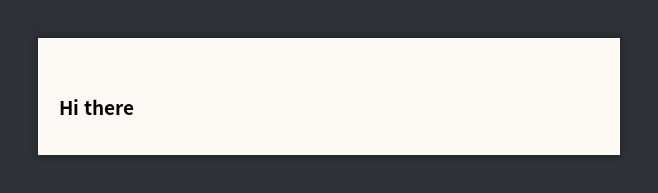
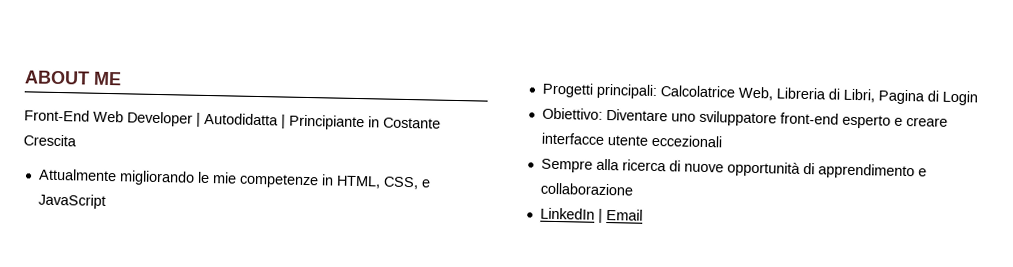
- Hi there
+ ABOUT ME
+ Front-End Web Developer | Autodidatta | Principiante in Costante Crescita
+ Attualmente migliorando le mie competenze in HTML, CSS, e JavaScript
+ Progetti principali: Calcolatrice Web, Libreria di Libri, Pagina di Login
+ Obiettivo: Diventare uno sviluppatore front-end esperto e creare interfacce utente eccezionali
+ Sempre alla ricerca di nuove opportunità di apprendimento e collaborazione
+ LinkedIn | Email

